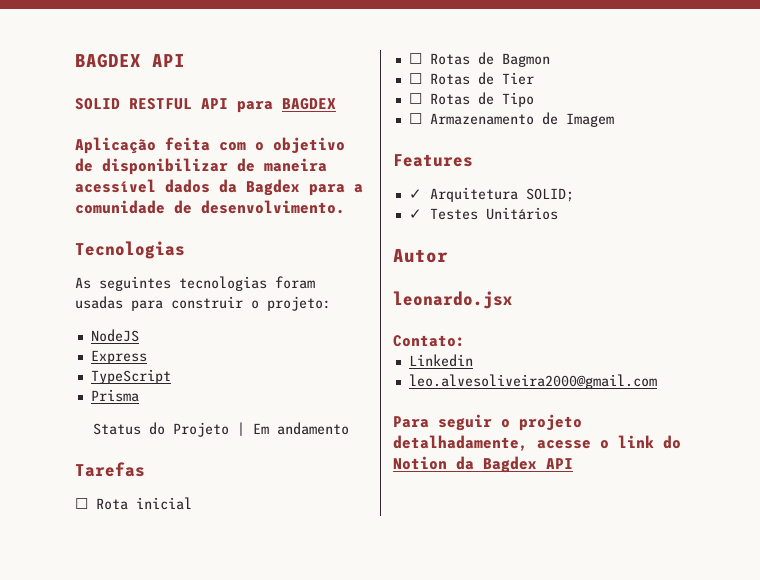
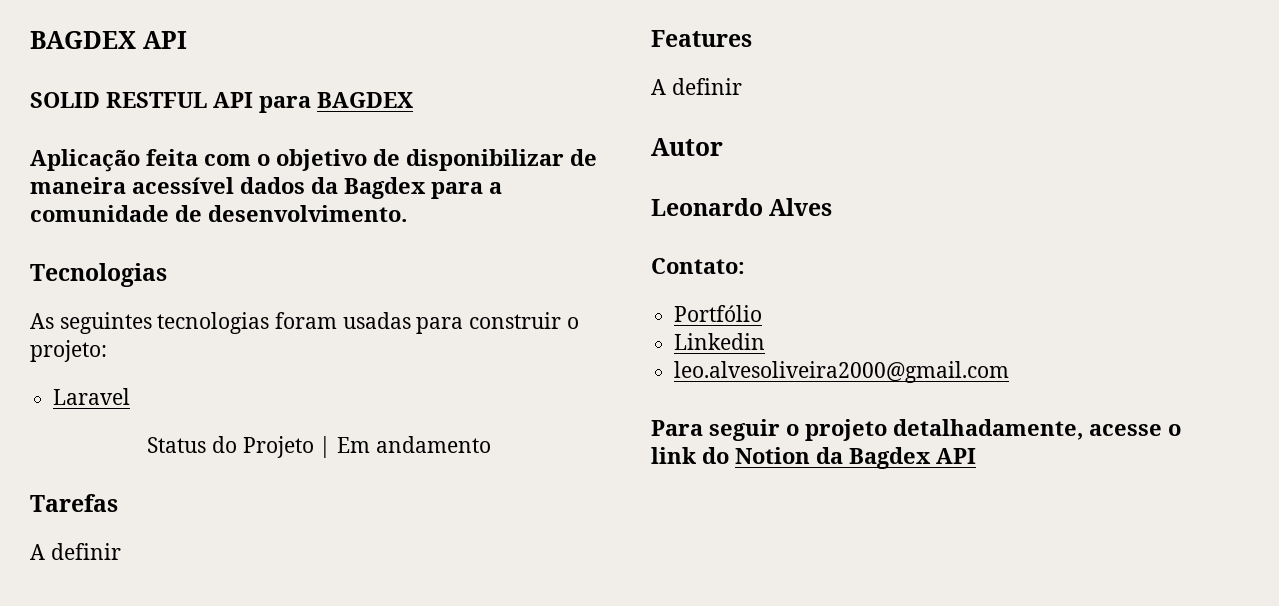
- NodeJS
- Express
- TypeScript
- Prisma
+ Laravel
  Tarefas
- ☐ Rota inicial
- ☐ Rotas de Bagmon
- ☐ Rotas de Tier
- ☐ Rotas de Tipo
- ☐ Armazenamento de Imagem
+ A definir
  Features
- ✓ Arquitetura SOLID;
- ✓ Testes Unitários
+ A definir
- leonardo.jsx
+ Leonardo Alves
+ Portfólio

